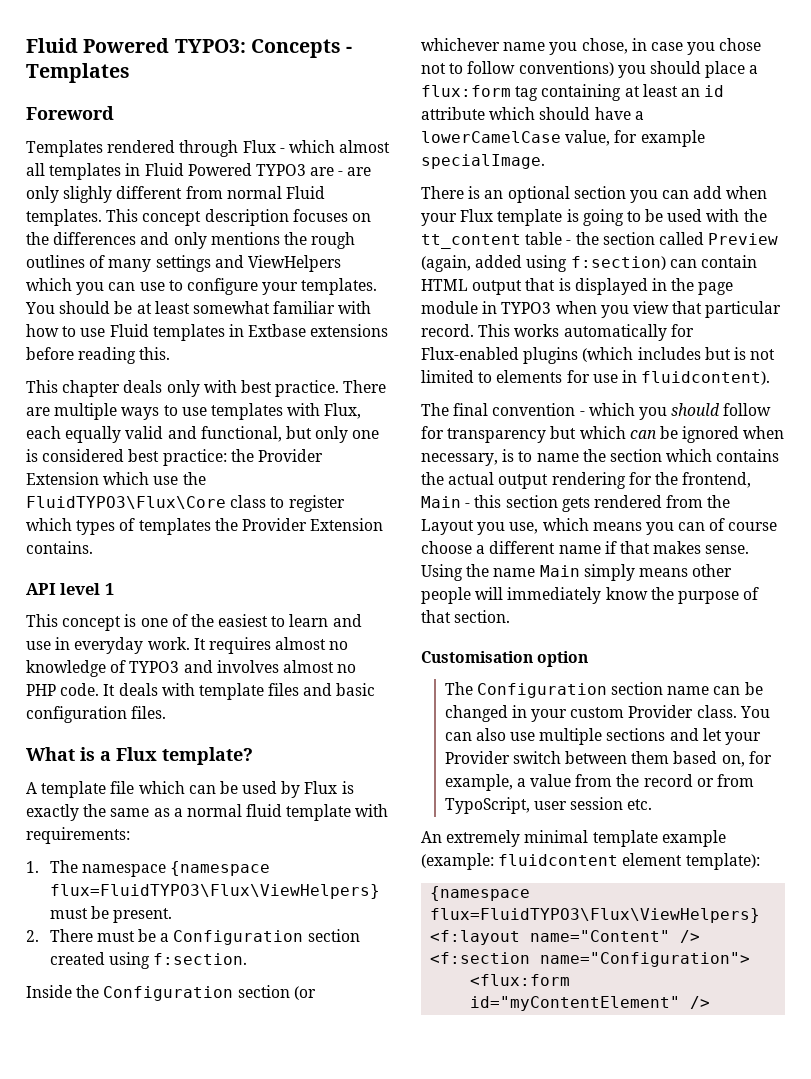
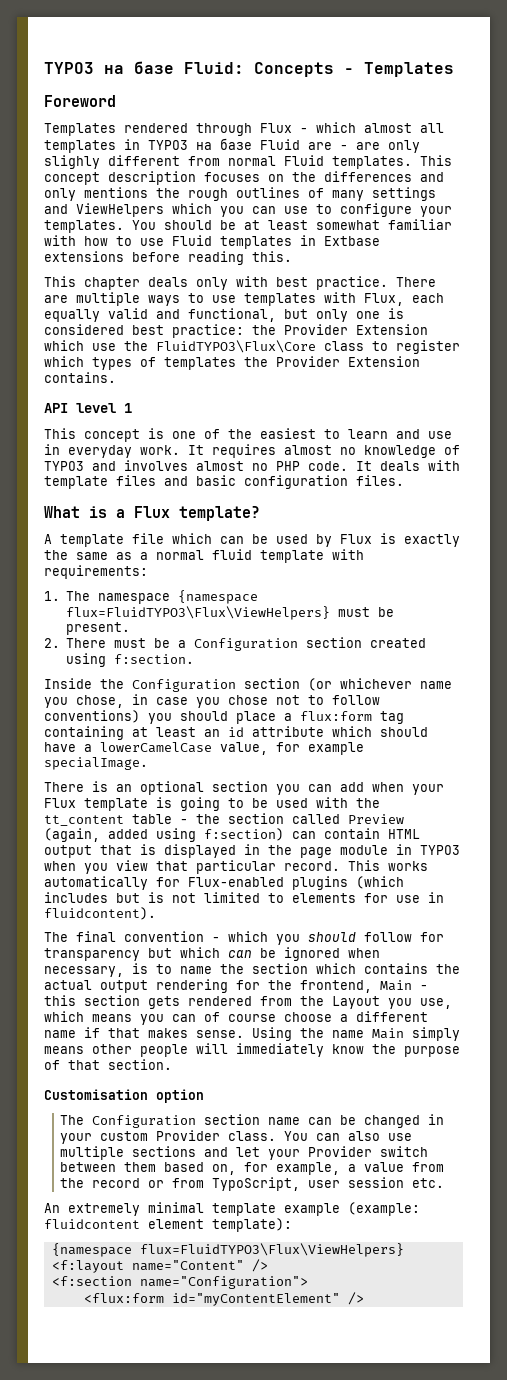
- Fluid Powered TYPO3: Concepts - Templates
+ TYPO3 на базе Fluid: Concepts - Templates
- Templates rendered through Flux - which almost all templates in Fluid Powered TYPO3 are - are only slighly different from normal Fluid templates.
+ Templates rendered through Flux - which almost all templates in TYPO3 на базе Fluid are - are only slighly different from normal Fluid templates.

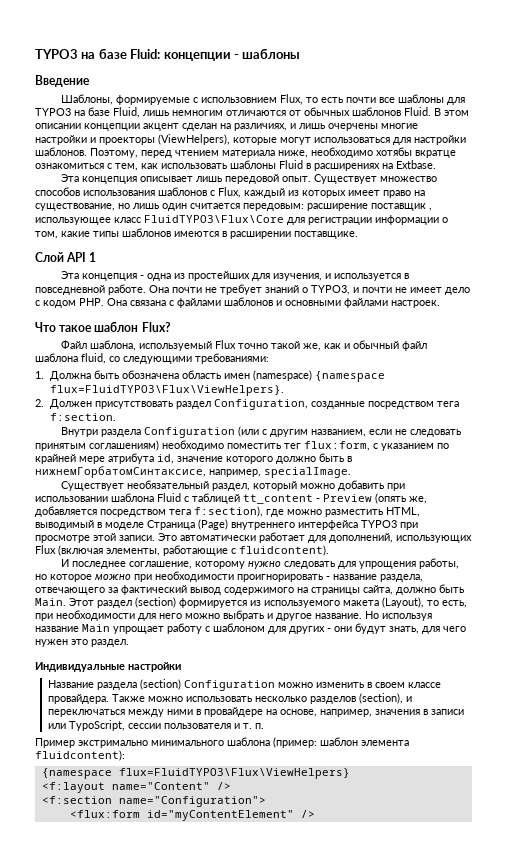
- TYPO3 на базе Fluid: Concepts - Templates
- Foreword
- Templates rendered through Flux - which almost all templates in TYPO3 на базе Fluid are - are only slighly different from normal Fluid templates. This concept description focuses on the differences and only mentions the rough outlines of many settings and ViewHelpers which you can use to configure your templates. You should be at least somewhat familiar with how to use Fluid templates in Extbase extensions before reading this.
- This chapter deals only with best practice. There are multiple ways to use templates with Flux, each equally valid and functional, but only one is considered best practice: the Provider Extension which use the FluidTYPO3\Flux\Core class to register which types of templates the Provider Extension contains.
- API level 1
- This concept is one of the easiest to learn and use in everyday work. It requires almost no knowledge of TYPO3 and involves almost no PHP code. It deals with template files and basic configuration files.
- What is a Flux template?
- A template file which can be used by Flux is exactly the same as a normal fluid template with requirements:
- 1. The namespace {namespace flux=FluidTYPO3\Flux\ViewHelpers} must be present.
- 2. There must be a Configuration section created using f:section.
- Inside the Configuration section (or whichever name you chose, in case you chose not to follow conventions) you should place a flux:form tag containing at least an id attribute which should have a lowerCamelCase value, for example specialImage.
- There is an optional section you can add when your Flux template is going to be used with the tt_content table - the section called Preview (again, added using f:section) can contain HTML output that is displayed in the page module in TYPO3 when you view that particular record. This works automatically for Flux-enabled plugins (which includes but is not limited to elements for use in fluidcontent).
- The final convention - which you should follow for transparency but which can be ignored when necessary, is to name the section which contains the actual output rendering for the frontend, Main - this section gets rendered from the Layout you use, which means you can of course choose a different name if that makes sense. Using the name Main simply means other people will immediately know the purpose of that section.
- Customisation option
- The Configuration section name can be changed in your custom Provider class. You can also use multiple sections and let your Provider switch between them based on, for example, a value from the record or from TypoScript, user session etc.
- An extremely minimal template example (example: fluidcontent element template):
+ TYPO3 на базе Fluid: концепции - шаблоны
+ Введение
+ Шаблоны, формируемые с использовнием Flux, то есть почти все шаблоны для TYPO3 на базе Fluid, лишь немногим отличаются от обычных шаблонов Fluid. В этом описании концепции акцент сделан на различиях, и лишь очерчены многие настройки и проекторы (ViewHelpers), которые могут использоваться для настройки шаблонов. Поэтому, перед чтением материала ниже, необходимо хотябы вкратце ознакомиться с тем, как использовать шаблоны Fluid в расширениях на Extbase.
+ Эта концепция описывает лишь передовой опыт. Существует множество способов использования шаблонов с Flux, каждый из которых имеет право на существование, но лишь один считается передовым: расширение поставщик , использующее класс FluidTYPO3\Flux\Core для регистрации информации о том, какие типы шаблонов имеются в расширении поставщике.
+ Слой API 1
+ Эта концепция - одна из простейших для изучения, и используется в повседневной работе. Она почти не требует знаний о TYPO3, и почти не имеет дело с кодом PHP. Она связана с файлами шаблонов и основными файлами настроек.
+ Что такое шаблон Flux?
+ Файл шаблона, используемый Flux точно такой же, как и обычный файл шаблона fluid, со следующими требованиями:
+ 1. Должна быть обозначена область имен (namespace) {namespace flux=FluidTYPO3\Flux\ViewHelpers}.
+ 2. Должен присутствовать раздел Configuration, созданные посредством тега f:section.
+ Внутри раздела Configuration (или с другим названием, если не следовать принятым соглашениям) необходимо поместить тег flux:form, с указанием по крайней мере атрибута id, значение которого должно быть в нижнемГорбатомСинтаксисе, например, specialImage.
+ Существует необязательный раздел, который можно добавить при использовании шаблона Fluid с таблицей tt_content - Preview (опять же, добавляется посредством тега f:section), где можно разместить HTML, выводимый в моделе Страница (Page) внутреннего интерфейса TYPO3 при просмотре этой записи. Это автоматически работает для дополнений, использующих Flux (включая элементы, работающие с fluidcontent).
+ И последнее соглашение, которому нужно следовать для упрощения работы, но которое можно при необходимости проигнорировать - название раздела, отвечающего за фактический вывод содержимого на страницы сайта, должно быть Main. Этот раздел (section) формируется из используемого макета (Layout), то есть, при необходимости для него можно выбрать и другое название. Но используя название Main упрощает работу с шаблоном для других - они будут знать, для чего нужен это раздел.
+ Индивидуальные настройки
+ Название раздела (section) Configuration можно изменить в своем классе провайдера. Также можно использовать несколько разделов (section), и переключаться между ними в провайдере на основе, например, значения в записи или TypoScript, сессии пользователя и т. п.
+ Пример экстримально минимального шаблона (пример: шаблон элемента fluidcontent):

